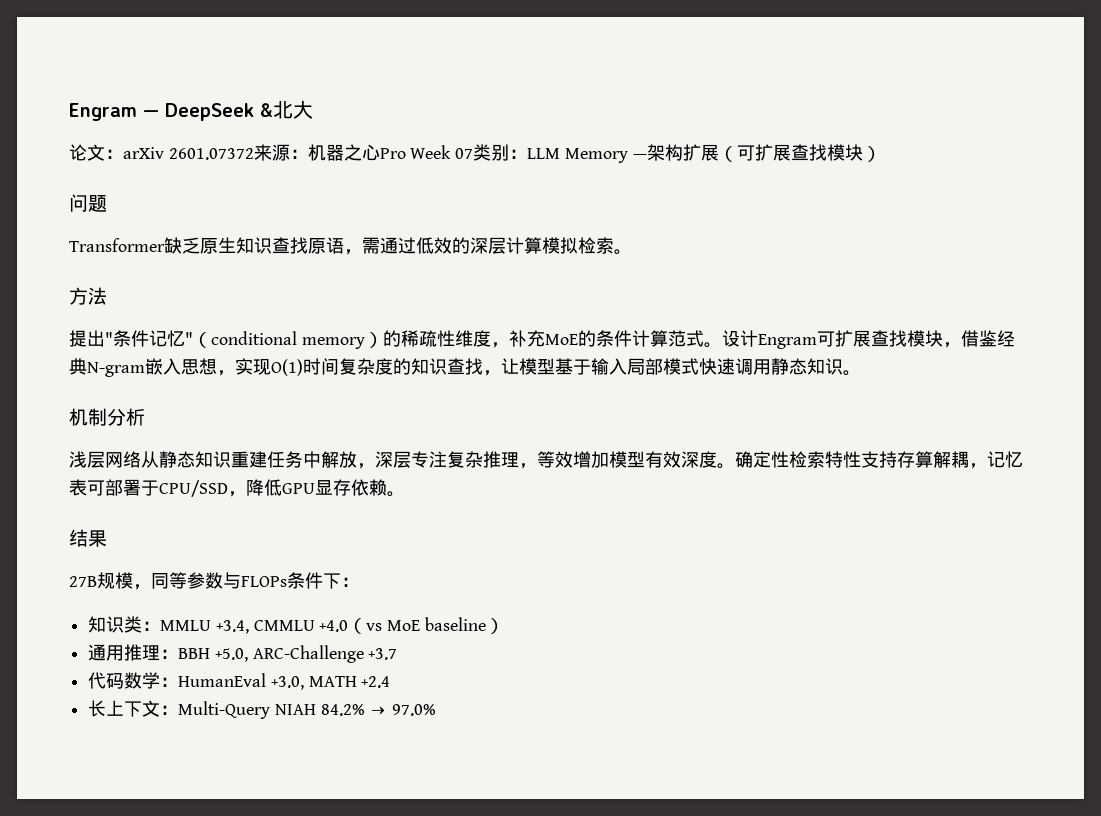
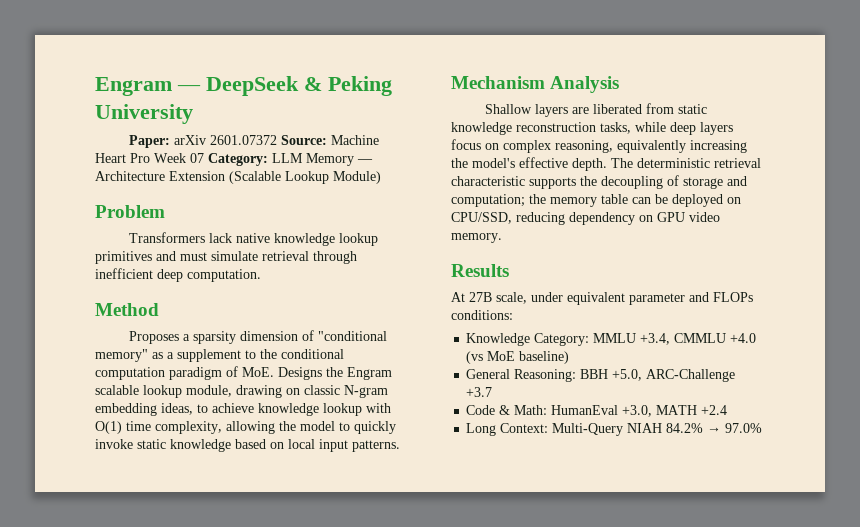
- Engram — DeepSeek &北大
- 论文：arXiv 2601.07372来源：机器之心Pro Week 07类别：LLM Memory —架构扩展（可扩展查找模块）
- 问题
- Transformer缺乏原生知识查找原语，需通过低效的深层计算模拟检索。
- 方法
- 提出"条件记忆"（conditional memory）的稀疏性维度，补充MoE的条件计算范式。设计Engram可扩展查找模块，借鉴经典N-gram嵌入思想，实现O(1)时间复杂度的知识查找，让模型基于输入局部模式快速调用静态知识。
- 机制分析
- 浅层网络从静态知识重建任务中解放，深层专注复杂推理，等效增加模型有效深度。确定性检索特性支持存算解耦，记忆表可部署于CPU/SSD，降低GPU显存依赖。
- 结果
- 27B规模，同等参数与FLOPs条件下：
- 知识类：MMLU +3.4, CMMLU +4.0（vs MoE baseline）
- 通用推理：BBH +5.0, ARC-Challenge +3.7
+ Engram — DeepSeek & Peking University
+ Paper: arXiv 2601.07372 Source: Machine Heart Pro Week 07 Category: LLM Memory — Architecture Extension (Scalable Lookup Module)
+ Problem
+ Transformers lack native knowledge lookup primitives and must simulate retrieval through inefficient deep computation.
+ Method
+ Proposes a sparsity dimension of "conditional memory" as a supplement to the conditional computation paradigm of MoE. Designs the Engram scalable lookup module, drawing on classic N-gram embedding ideas, to achieve knowledge lookup with O(1) time complexity, allowing the model to quickly invoke static knowledge based on local input patterns.
+ Mechanism Analysis
+ Shallow layers are liberated from static knowledge reconstruction tasks, while deep layers focus on complex reasoning, equivalently increasing the model's effective depth. The deterministic retrieval characteristic supports the decoupling of storage and computation; the memory table can be deployed on CPU/SSD, reducing dependency on GPU video memory.
+ Results
+ At 27B scale, under equivalent parameter and FLOPs conditions:
+ Knowledge Category: MMLU +3.4, CMMLU +4.0 (vs MoE baseline)
+ General Reasoning: BBH +5.0, ARC-Challenge +3.7
- 代码数学：HumanEval +3.0, MATH +2.4
+ Code & Math: HumanEval +3.0, MATH +2.4
- 长上下文：Multi-Query NIAH 84.2% → 97.0%
+ Long Context: Multi-Query NIAH 84.2% → 97.0%

